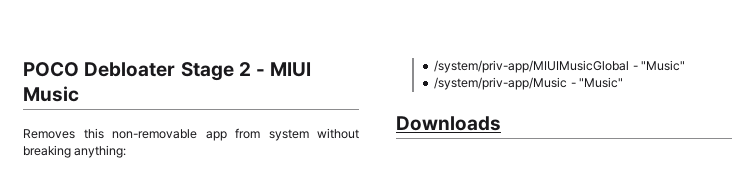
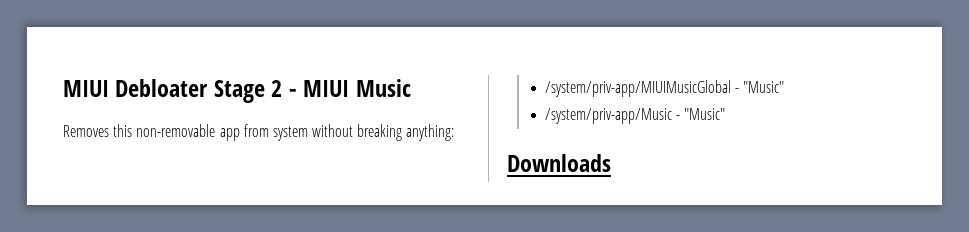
- POCO Debloater Stage 2 - MIUI Music
+ MIUI Debloater Stage 2 - MIUI Music

